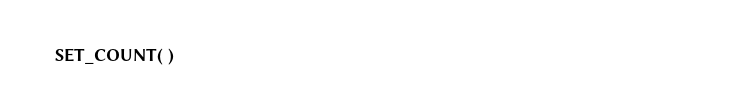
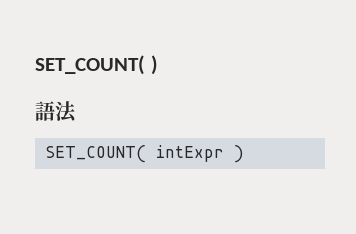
+ 語法
+ SET_COUNT( intExpr )

